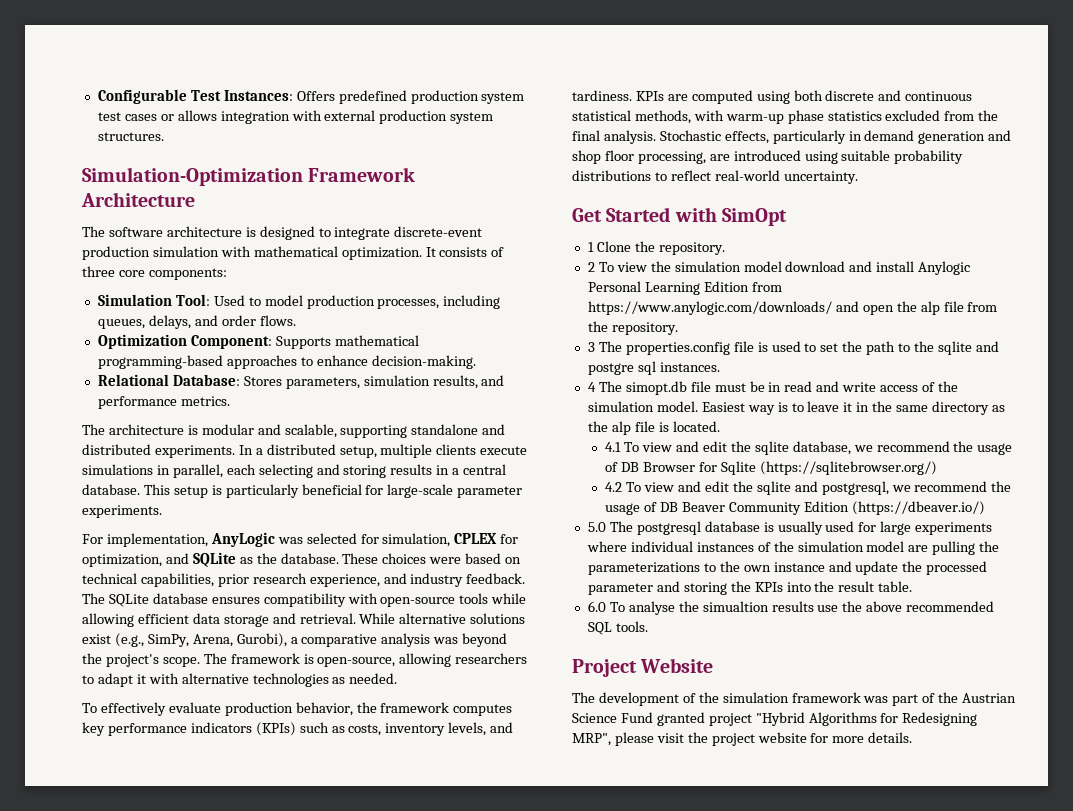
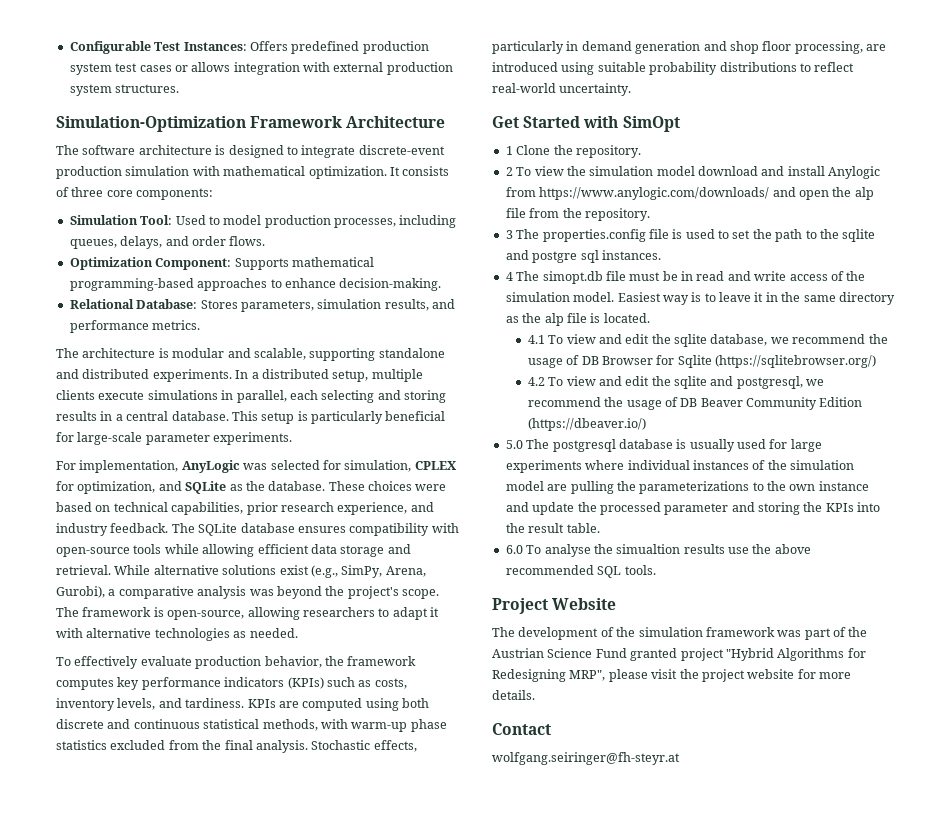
- 2 To view the simulation model download and install Anylogic Personal Learning Edition from https://www.anylogic.com/downloads/ and open the alp file from the repository.
+ 2 To view the simulation model download and install Anylogic from https://www.anylogic.com/downloads/ and open the alp file from the repository.
+ Contact
+ wolfgang.seiringer@fh-steyr.at

